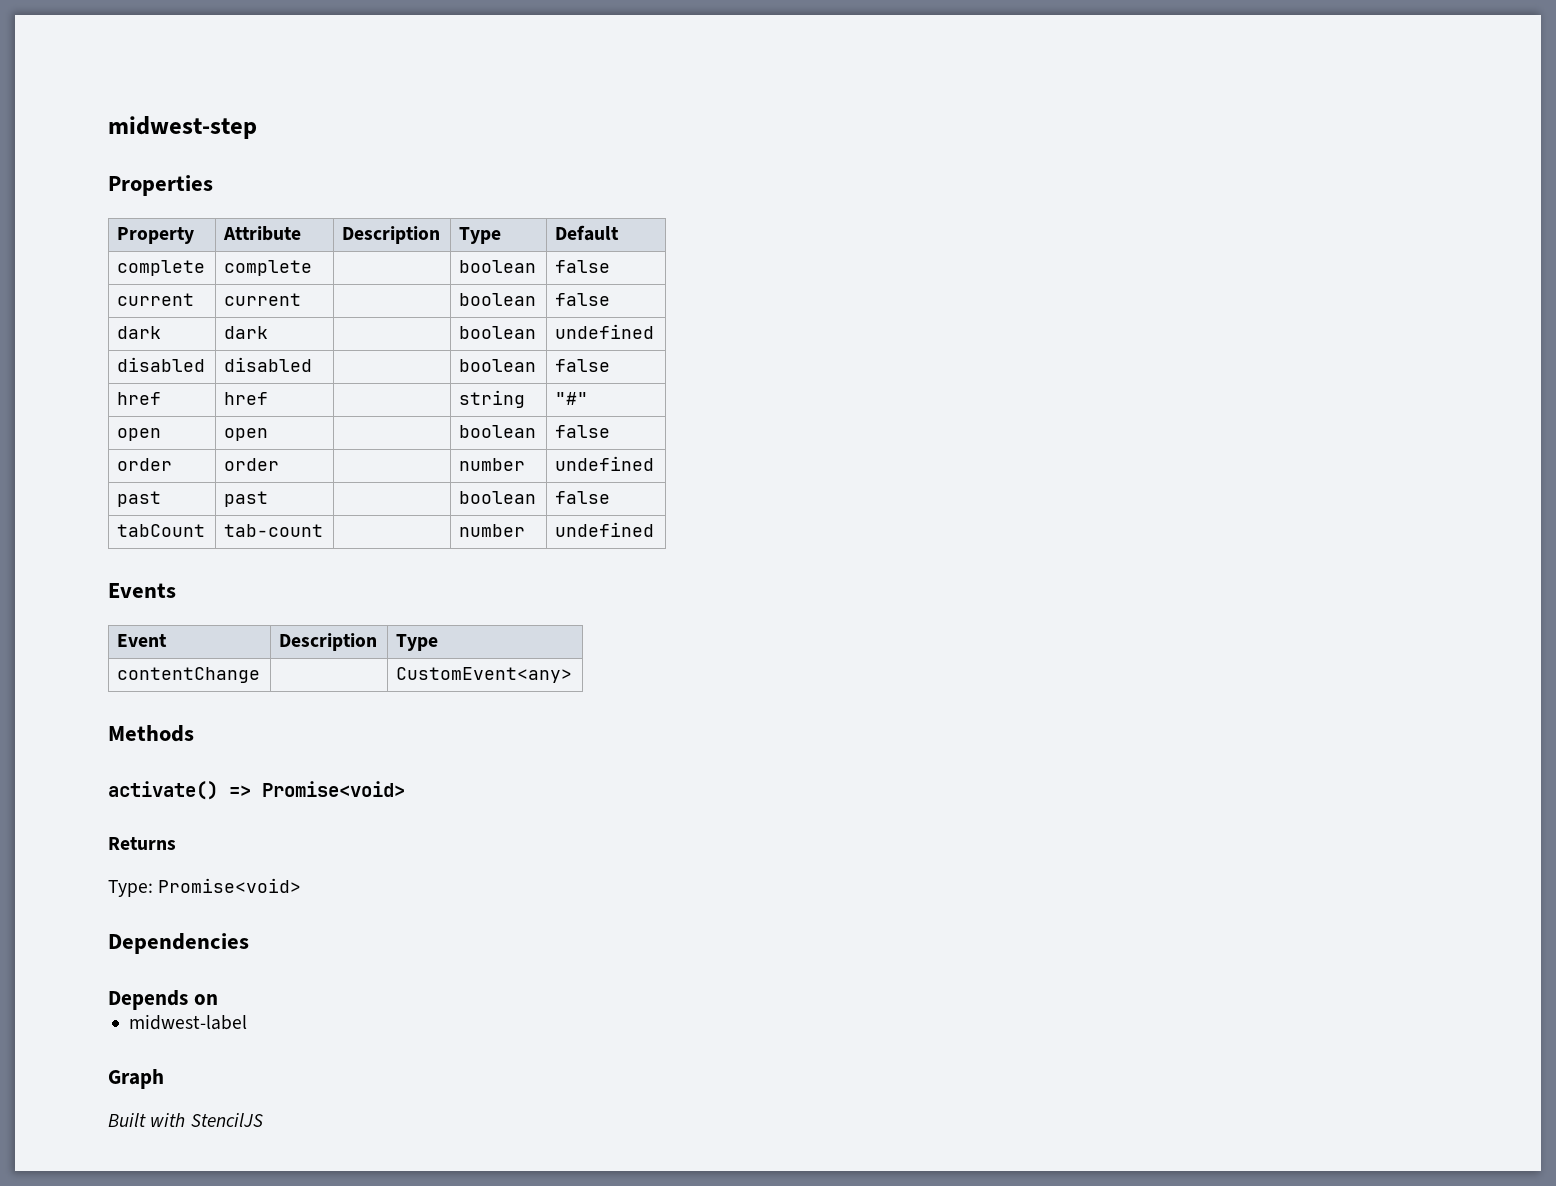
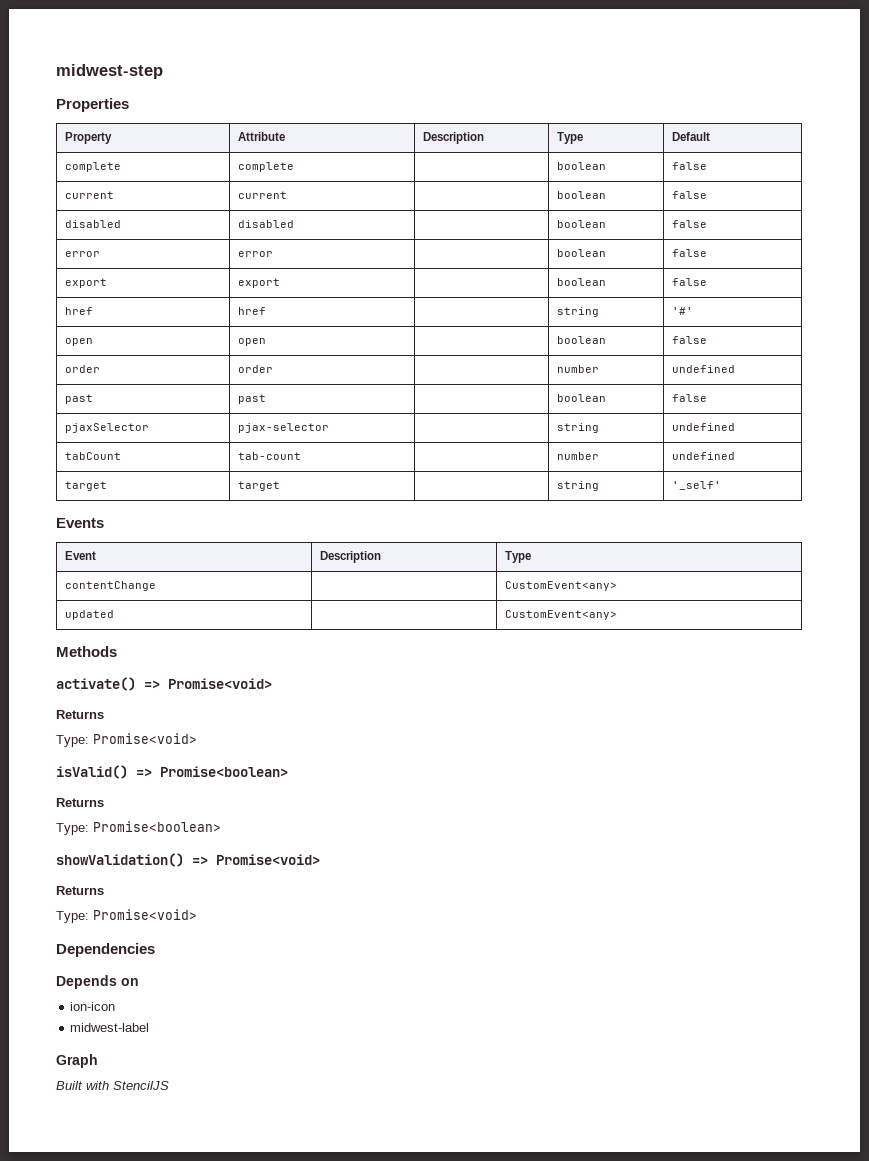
- dark | dark | | boolean | undefined
  disabled | disabled | | boolean | false
+ error | error | | boolean | false
+ export | export | | boolean | false
- href | href | | string | "#"
+ href | href | | string | '#'
+ pjaxSelector | pjax-selector | | string | undefined
+ target | target | | string | '_self'
+ updated | | CustomEvent<any>
+ isValid() => Promise<boolean>
+ Returns
+ Type: Promise<boolean>
+ showValidation() => Promise<void>
+ Returns
+ Type: Promise<void>
+ ion-icon

